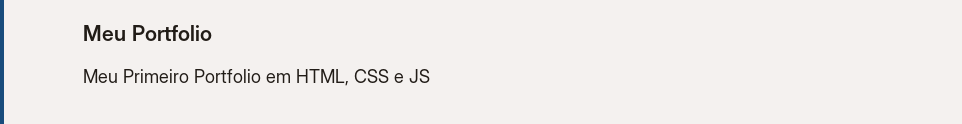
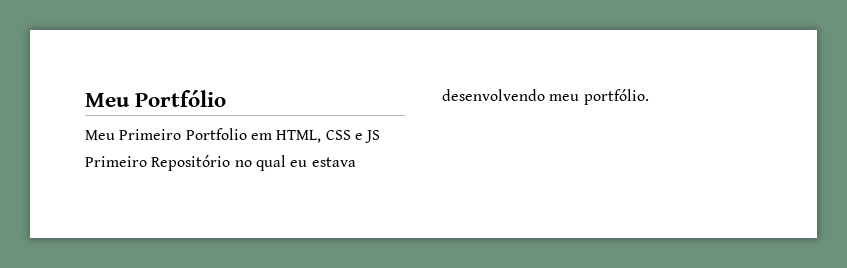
- Meu Portfolio
+ Meu Portfólio
+ Primeiro Repositório no qual eu estava desenvolvendo meu portfólio.

